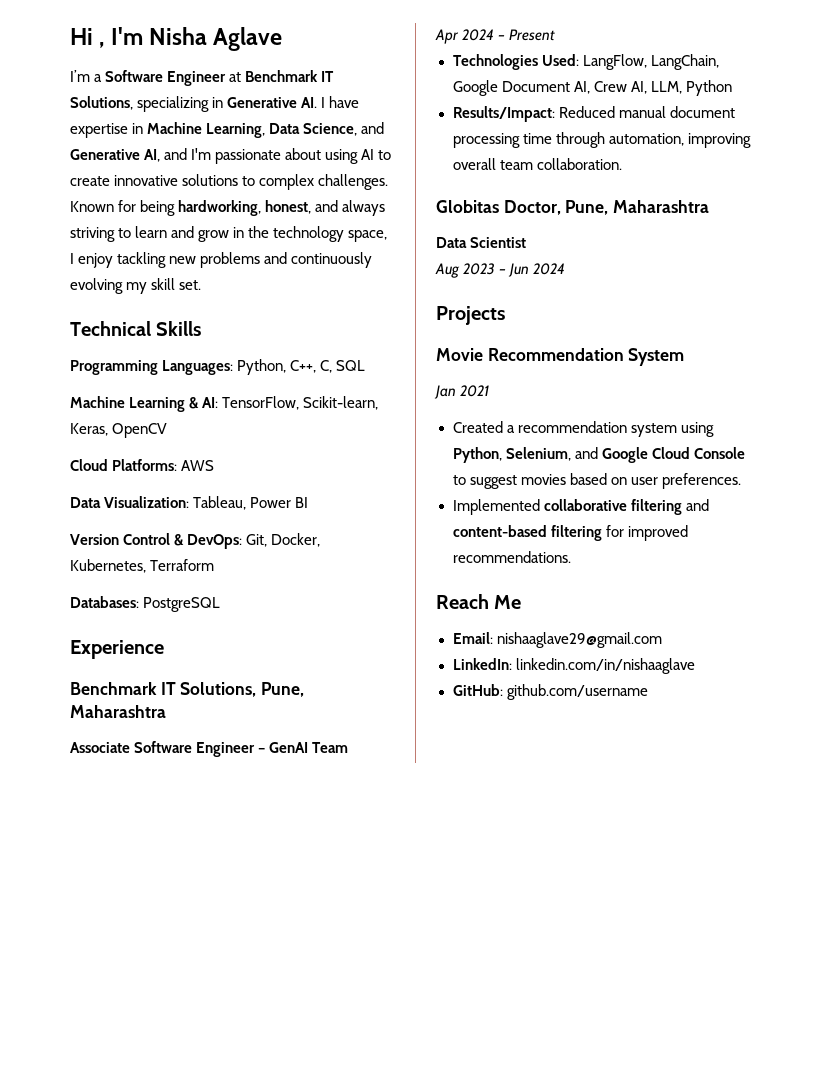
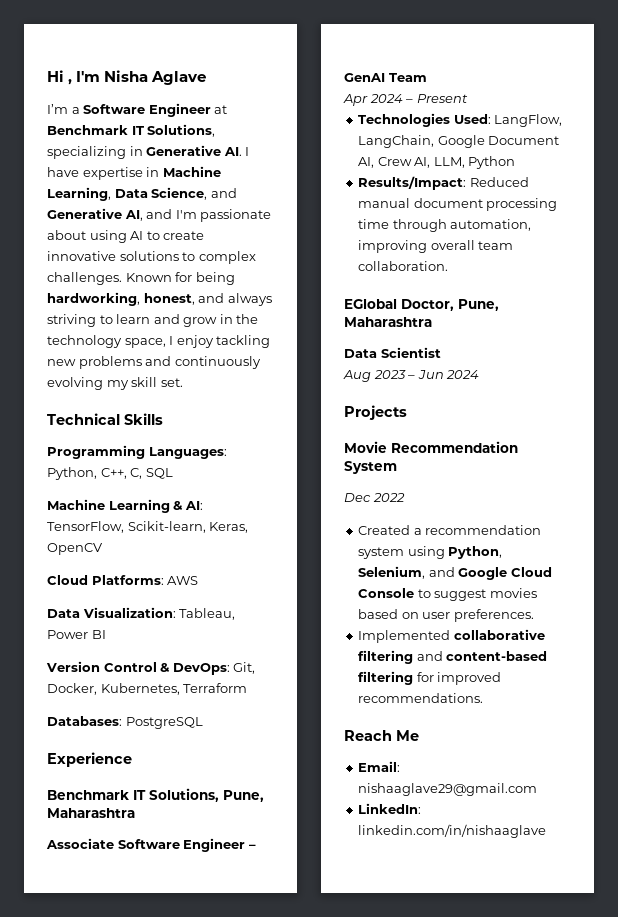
- Globitas Doctor, Pune, Maharashtra
+ EGlobal Doctor, Pune, Maharashtra
- Jan 2021
+ Dec 2022
- GitHub: github.com/username

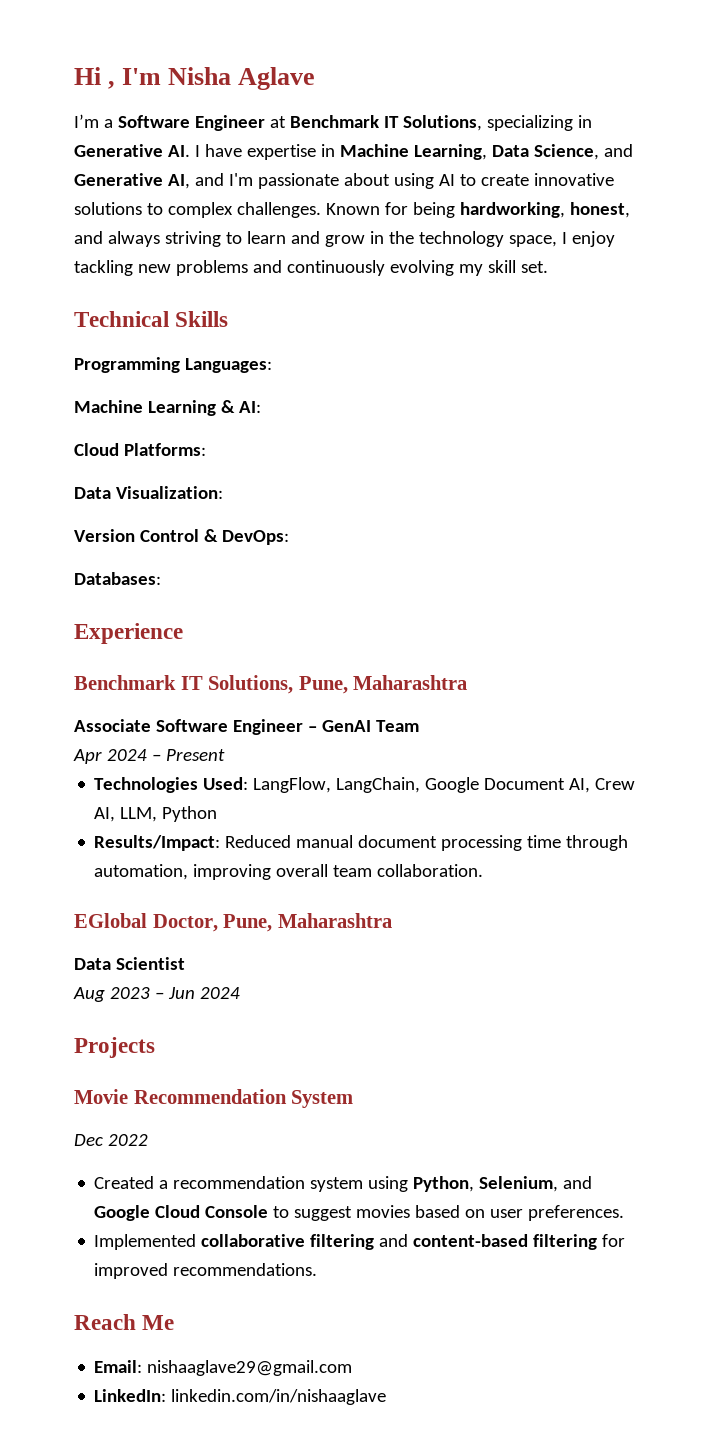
- Programming Languages: Python, C++, C, SQL
+ Programming Languages:
- Machine Learning & AI: TensorFlow, Scikit-learn, Keras, OpenCV
+ Machine Learning & AI:
- Cloud Platforms: AWS
+ Cloud Platforms:
- Data Visualization: Tableau, Power BI
+ Data Visualization:
- Version Control & DevOps: Git, Docker, Kubernetes, Terraform
+ Version Control & DevOps:
- Databases: PostgreSQL
+ Databases:

